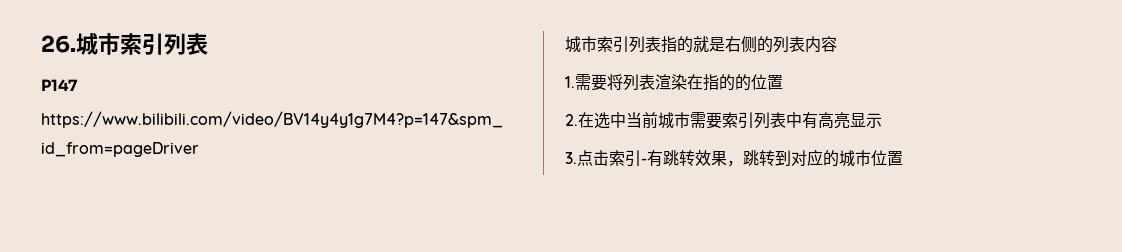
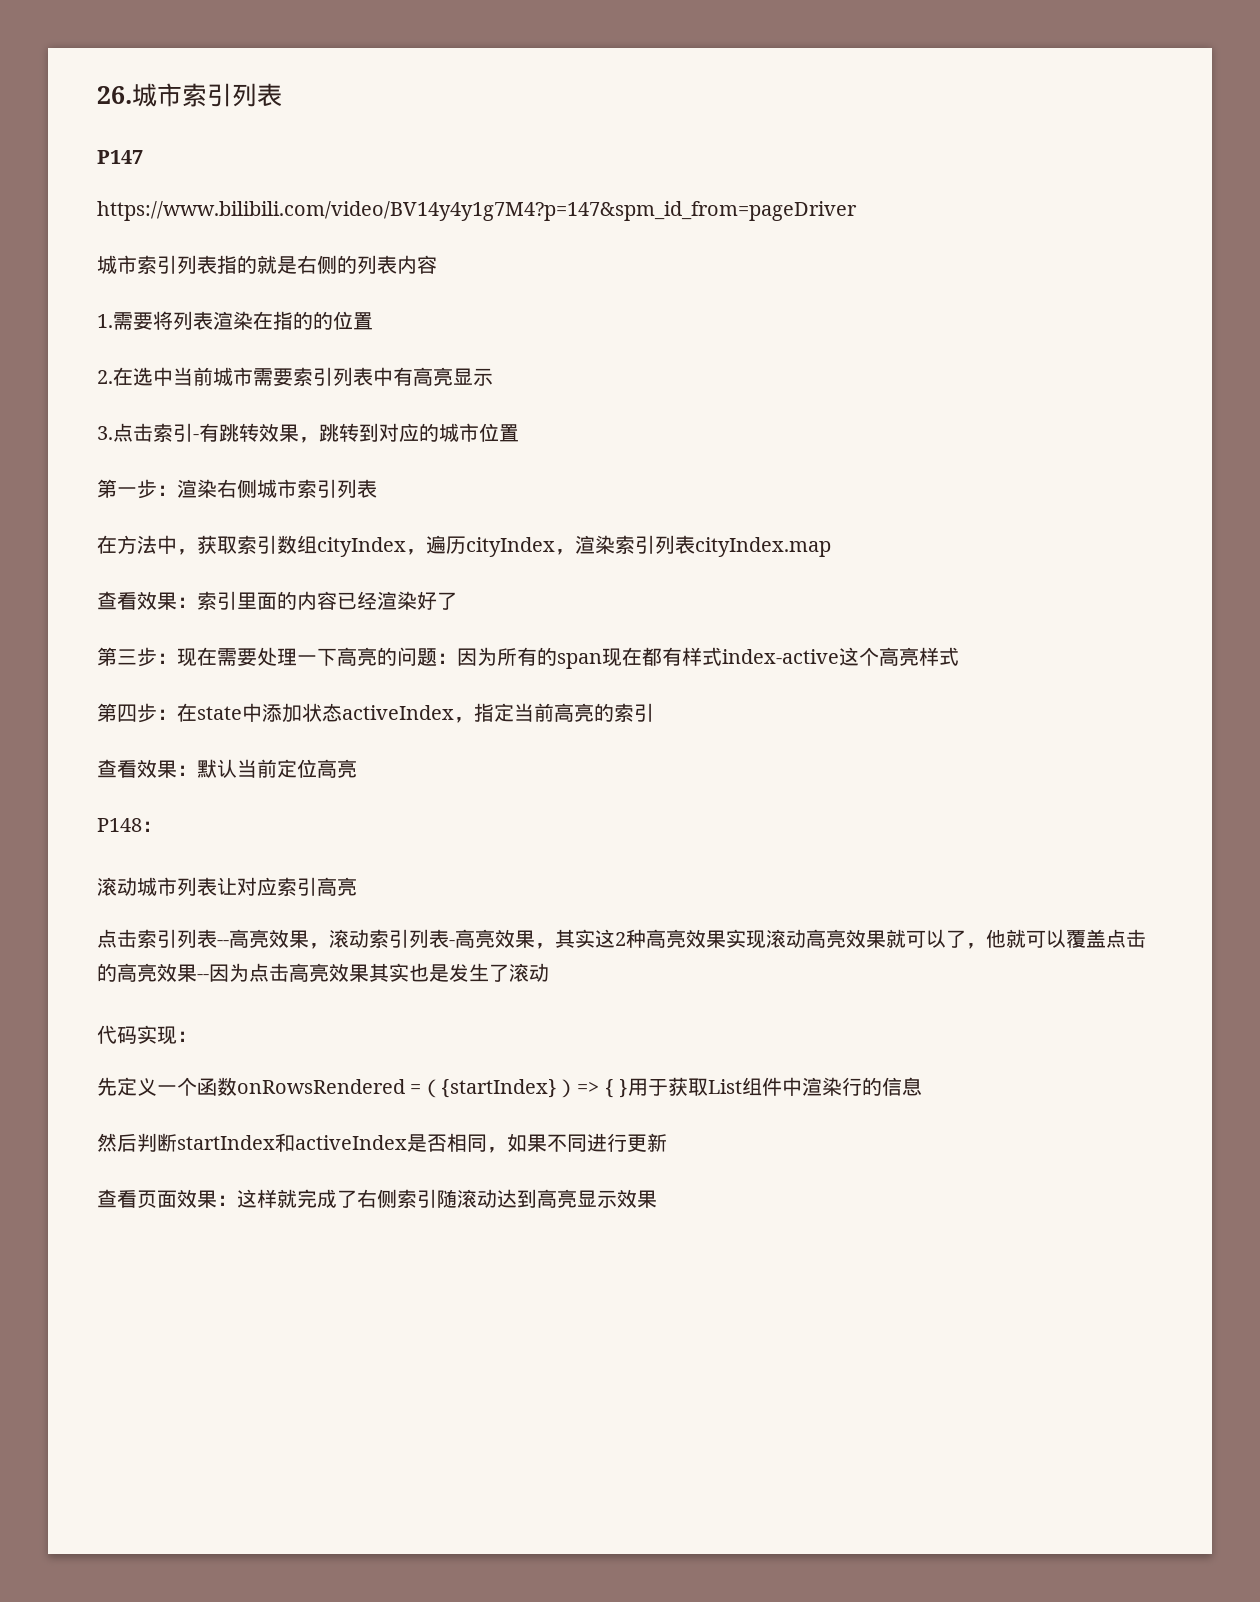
+ 第一步：渲染右侧城市索引列表
+ 在方法中，获取索引数组cityIndex，遍历cityIndex，渲染索引列表cityIndex.map
+ 查看效果：索引里面的内容已经渲染好了
+ 第三步：现在需要处理一下高亮的问题：因为所有的span现在都有样式index-active这个高亮样式
+ 第四步：在state中添加状态activeIndex，指定当前高亮的索引
+ 查看效果：默认当前定位高亮
+ P148：
+ 滚动城市列表让对应索引高亮
+ 点击索引列表--高亮效果，滚动索引列表-高亮效果，其实这2种高亮效果实现滚动高亮效果就可以了，他就可以覆盖点击的高亮效果--因为点击高亮效果其实也是发生了滚动
+ 代码实现：
+ 先定义一个函数onRowsRendered =（{startIndex}）=> { }用于获取List组件中渲染行的信息
+ 然后判断startIndex和activeIndex是否相同，如果不同进行更新
+ 查看页面效果：这样就完成了右侧索引随滚动达到高亮显示效果

